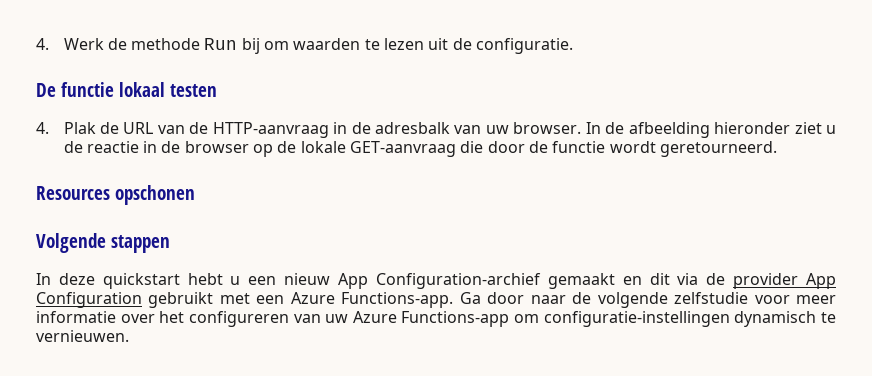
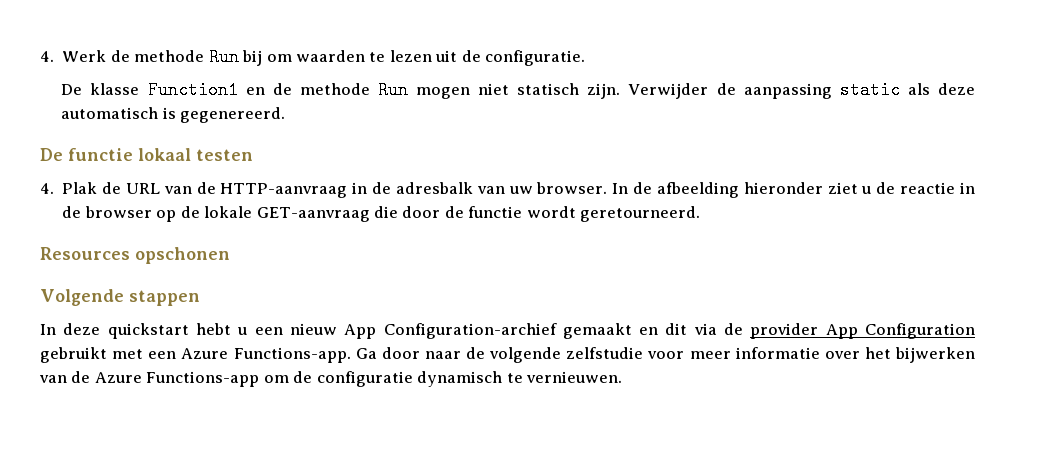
+ De klasse Function1 en de methode Run mogen niet statisch zijn. Verwijder de aanpassing static als deze automatisch is gegenereerd.
- Ga door naar de volgende zelfstudie voor meer informatie over het configureren van uw Azure Functions-app om configuratie-instellingen dynamisch te vernieuwen.
+ Ga door naar de volgende zelfstudie voor meer informatie over het bijwerken van de Azure Functions-app om de configuratie dynamisch te vernieuwen.

